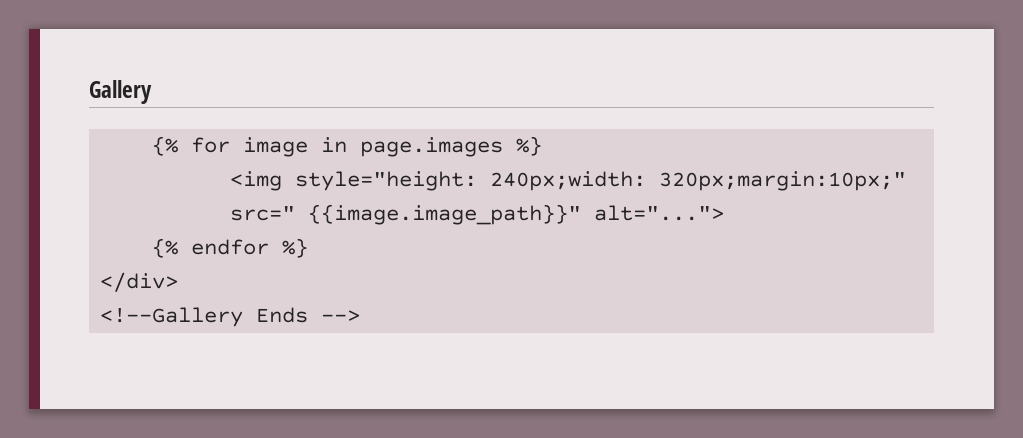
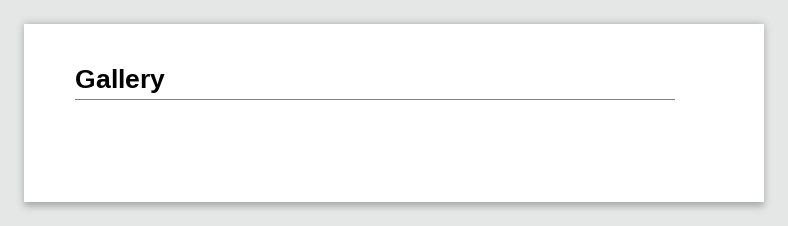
- {% for image in page.images %}
- <img style="height: 240px;width: 320px;margin:10px;" src=" {{image.image_path}}" alt="...">
- {% endfor %}
- </div>
- <!--Gallery Ends -->

